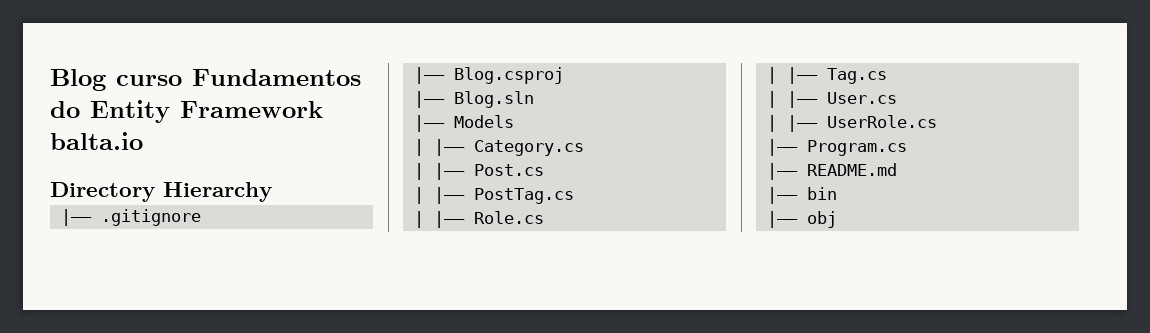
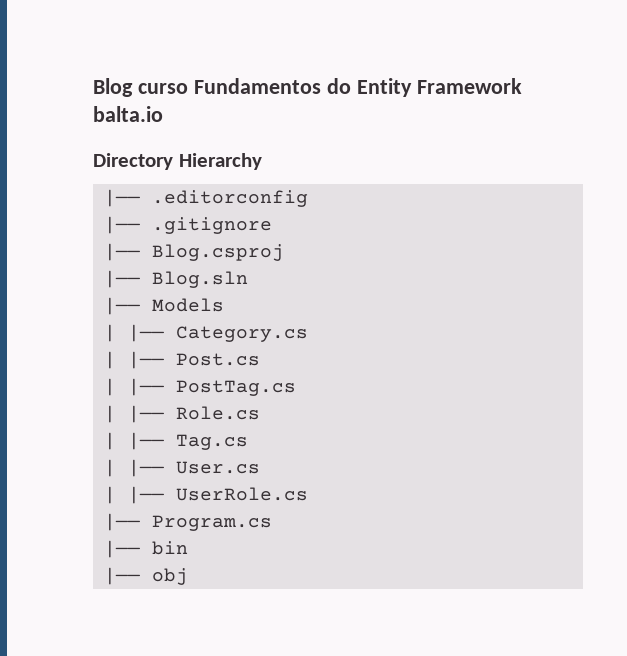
+ |—— .editorconfig
- |—— README.md

